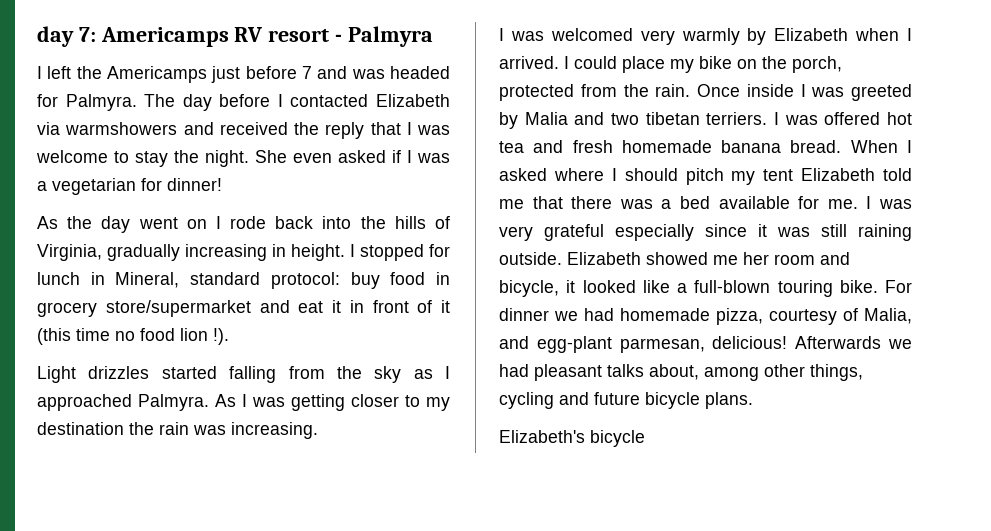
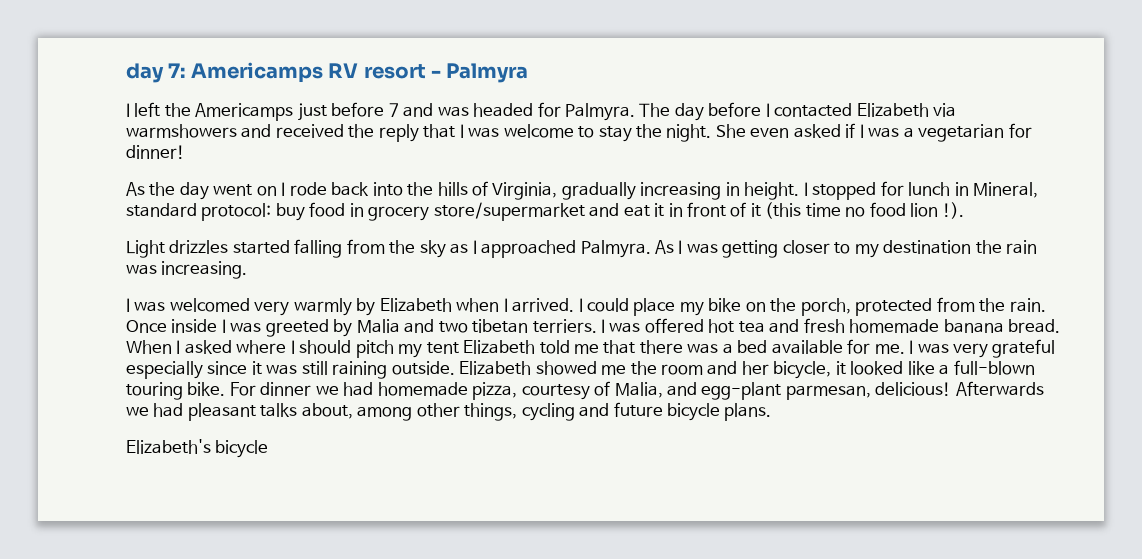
- Elizabeth showed me her room and bicycle, it looked like a full-blown touring bike.
+ Elizabeth showed me the room and her bicycle, it looked like a full-blown touring bike.

